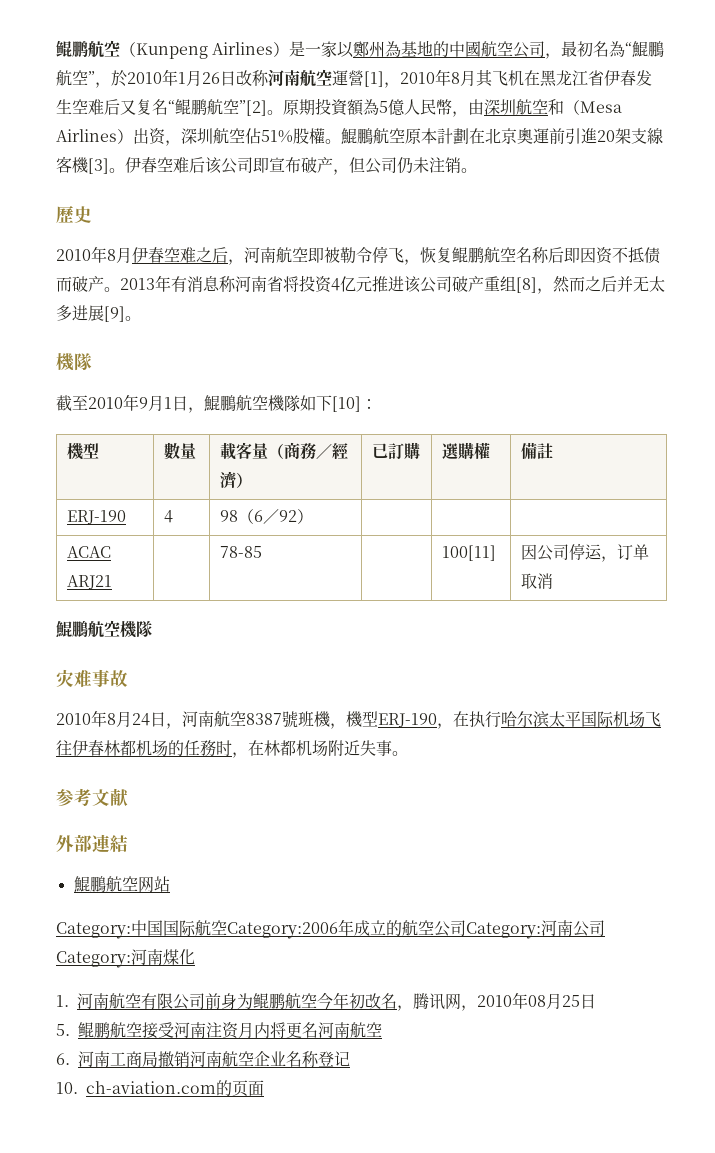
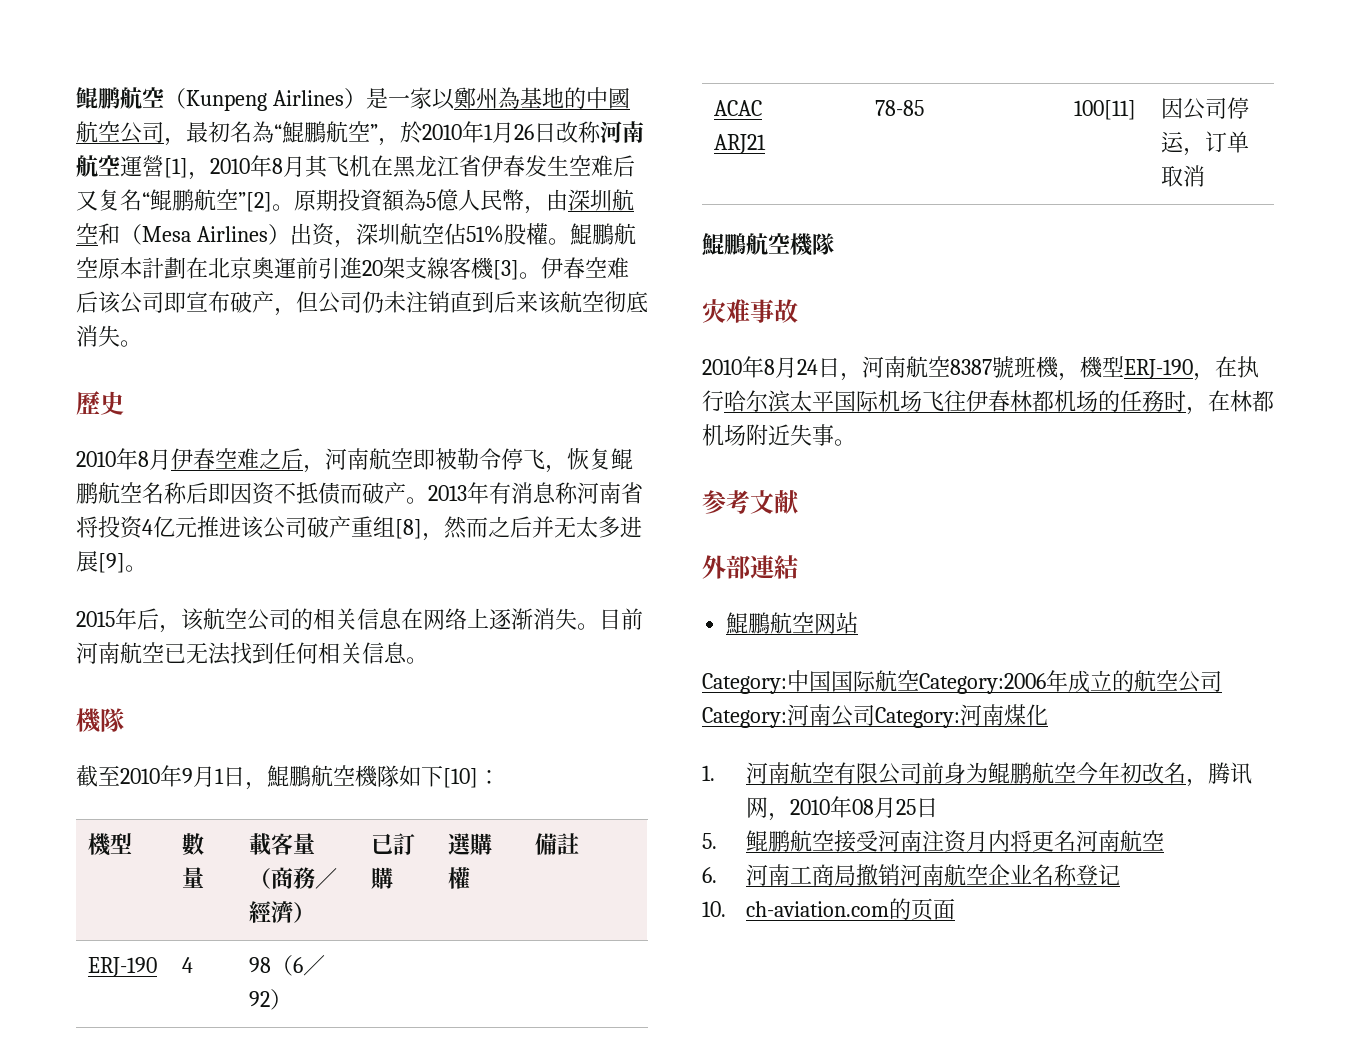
- 伊春空难后该公司即宣布破产，但公司仍未注销。
+ 伊春空难后该公司即宣布破产，但公司仍未注销直到后来该航空彻底消失。
+ 2015年后，该航空公司的相关信息在网络上逐渐消失。目前河南航空已无法找到任何相关信息。

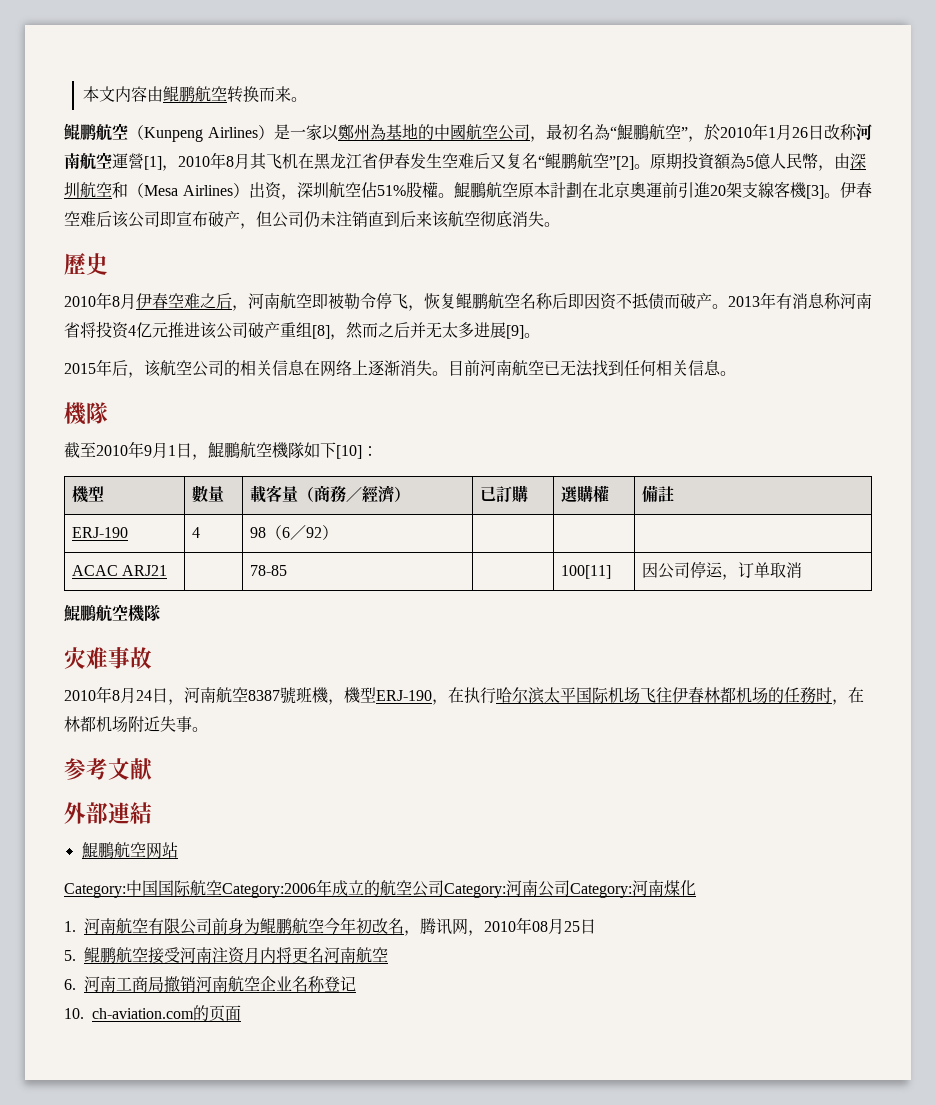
+ 本文内容由鲲鹏航空转换而来。

